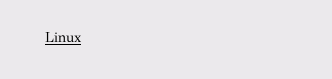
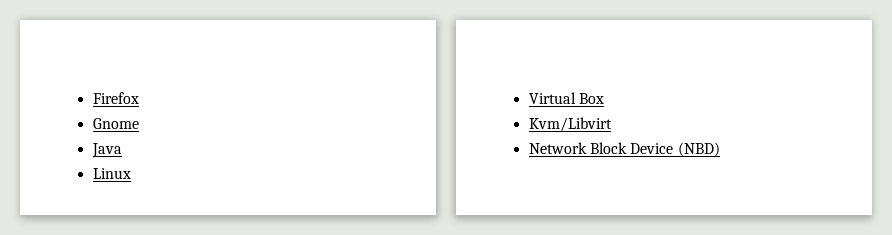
+ Firefox
+ Gnome
+ Java
  Linux
+ Virtual Box
+ Kvm/Libvirt
+ Network Block Device (NBD)

